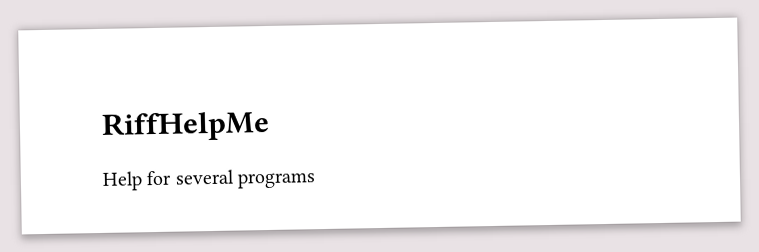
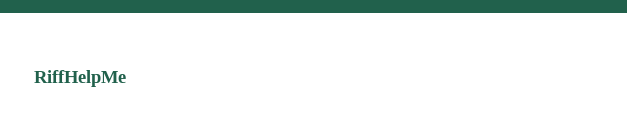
- Help for several programs

